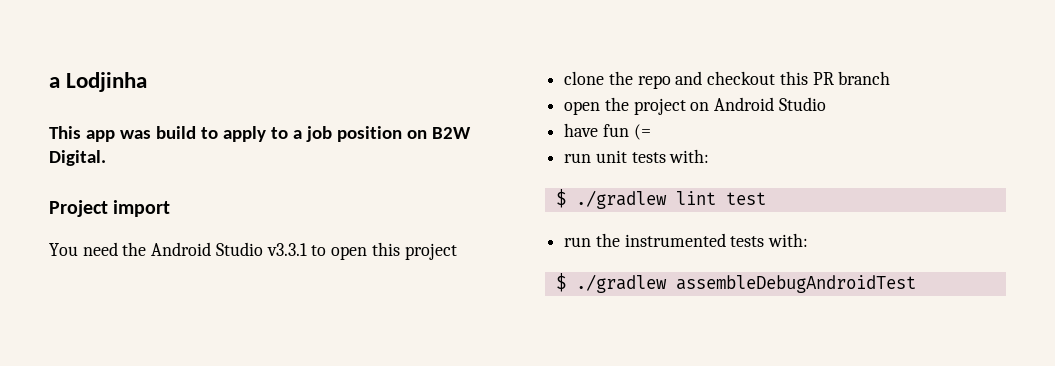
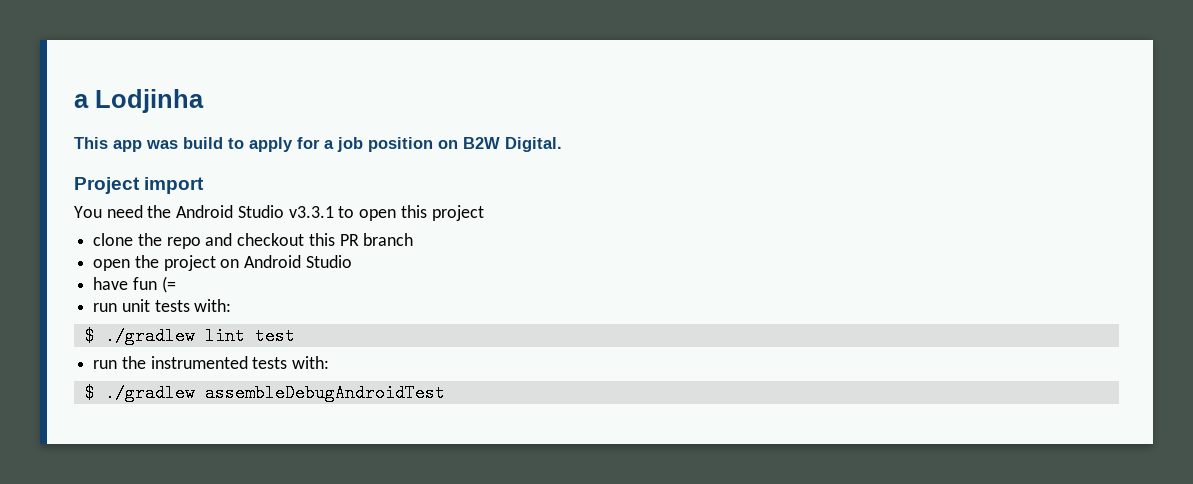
- This app was build to apply to a job position on B2W Digital.
+ This app was build to apply for a job position on B2W Digital.

